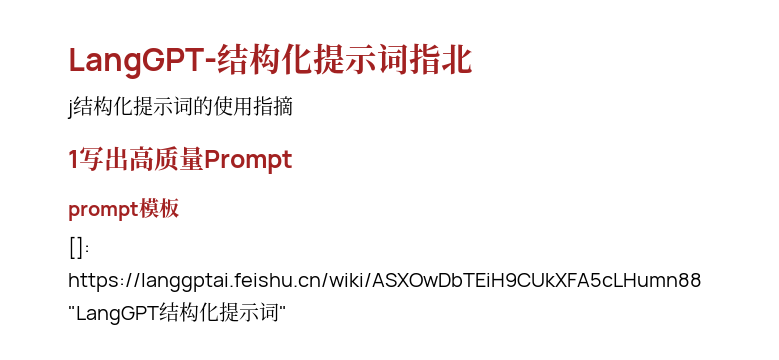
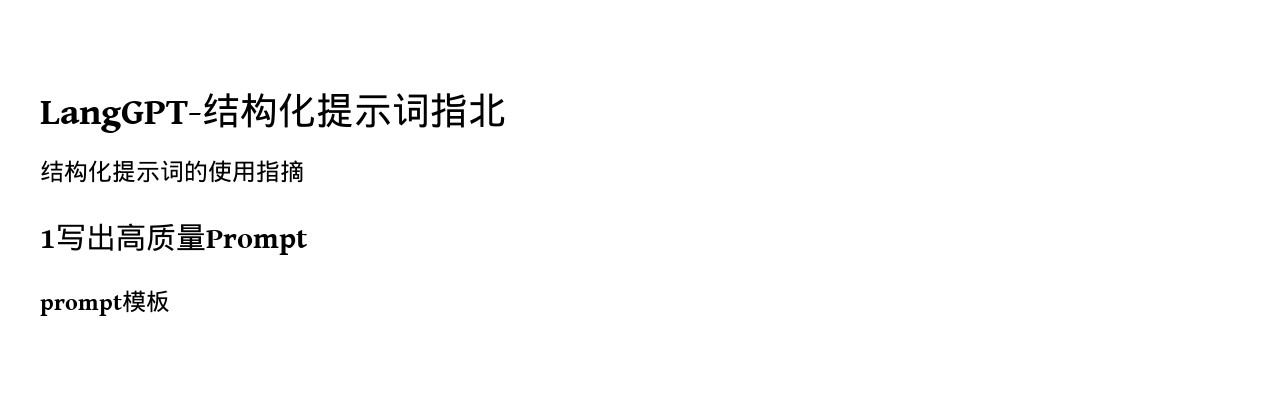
- j结构化提示词的使用指摘
+ 结构化提示词的使用指摘
- []: https://langgptai.feishu.cn/wiki/ASXOwDbTEiH9CUkXFA5cLHumn88 "LangGPT结构化提示词"

